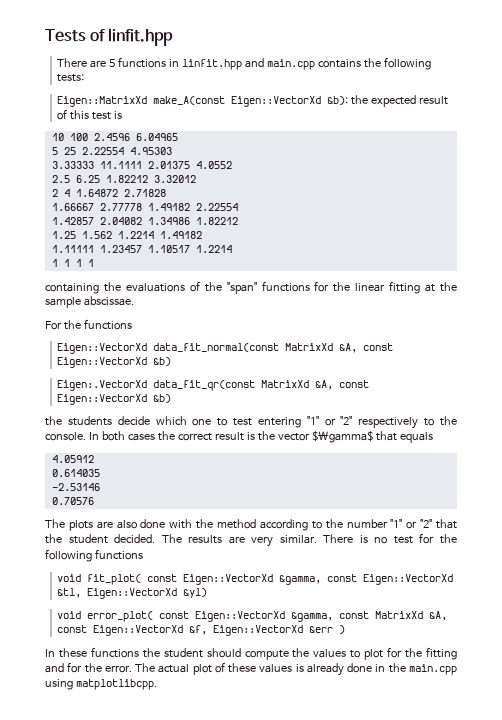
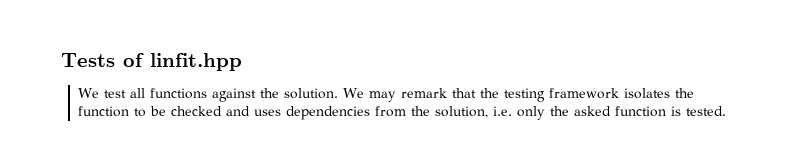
- There are 5 functions in linfit.hpp and main.cpp contains the following tests:
- Eigen::MatrixXd make_A(const Eigen::VectorXd &b): the expected result of this test is
- 10 100 2.4596 6.04965
- 5 25 2.22554 4.95303
- 3.33333 11.1111 2.01375 4.0552
- 2.5 6.25 1.82212 3.32012
- 2 4 1.64872 2.71828
- 1.66667 2.77778 1.49182 2.22554
- 1.42857 2.04082 1.34986 1.82212
- 1.25 1.562 1.2214 1.49182
- 1.11111 1.23457 1.10517 1.2214
- 1 1 1 1
- containing the evaluations of the "span" functions for the linear fitting at the sample abscissae.
- For the functions
- Eigen::VectorXd data_fit_normal(const MatrixXd &A, const Eigen::VectorXd &b)
- Eigen:.VectorXd data_fit_qr(const MatrixXd &A, const Eigen::VectorXd &b)
- the students decide which one to test entering "1" or "2" respectively to the console. In both cases the correct result is the vector $\gamma$ that equals
- 4.05912
- 0.614035
- -2.53146
- 0.70576
- The plots are also done with the method according to the number "1" or "2" that the student decided. The results are very similar. There is no test for the following functions
- void fit_plot( const Eigen::VectorXd &gamma, const Eigen::VectorXd &tl, Eigen::VectorXd &yl)
- void error_plot( const Eigen::VectorXd &gamma, const MatrixXd &A, const Eigen::VectorXd &f, Eigen::VectorXd &err )
- In these functions the student should compute the values to plot for the fitting and for the error. The actual plot of these values is already done in the main.cpp using matplotlibcpp.
+ We test all functions against the solution. We may remark that the testing framework isolates the function to be checked and uses dependencies from the solution, i.e. only the asked function is tested.

